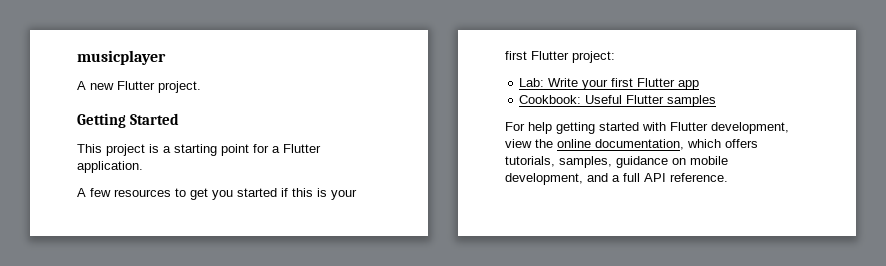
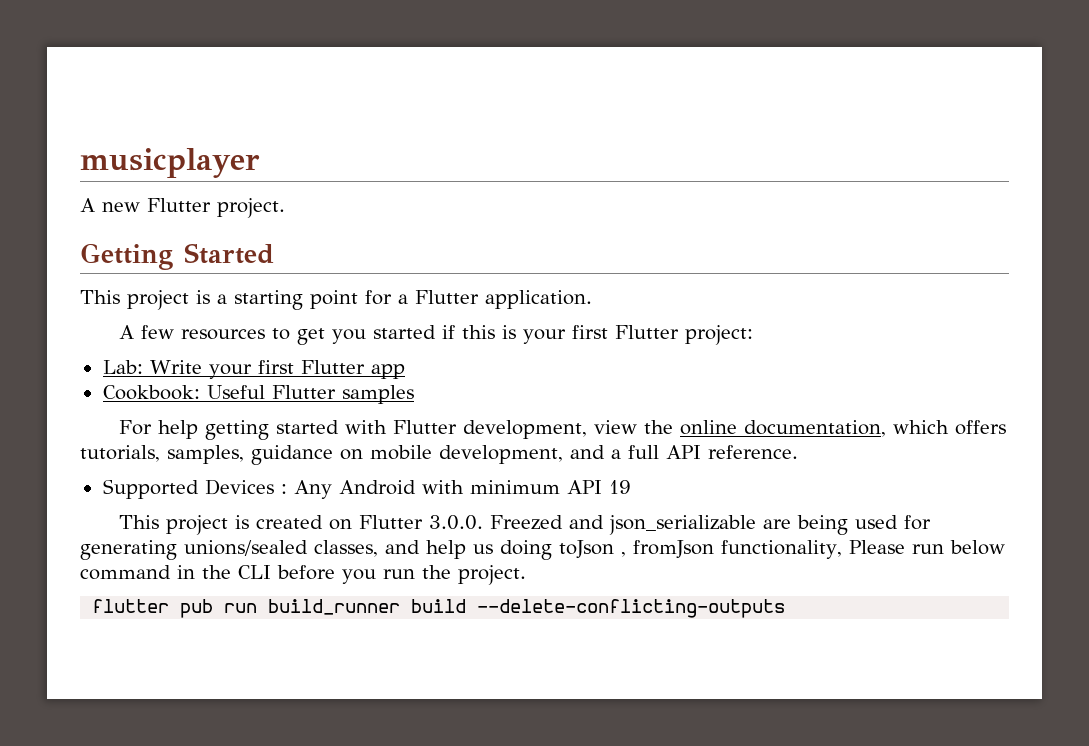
+ Supported Devices : Any Android with minimum API 19
+ This project is created on Flutter 3.0.0. Freezed and json_serializable are being used for generating unions/sealed classes, and help us doing toJson , fromJson functionality, Please run below command in the CLI before you run the project.
+ flutter pub run build_runner build --delete-conflicting-outputs

